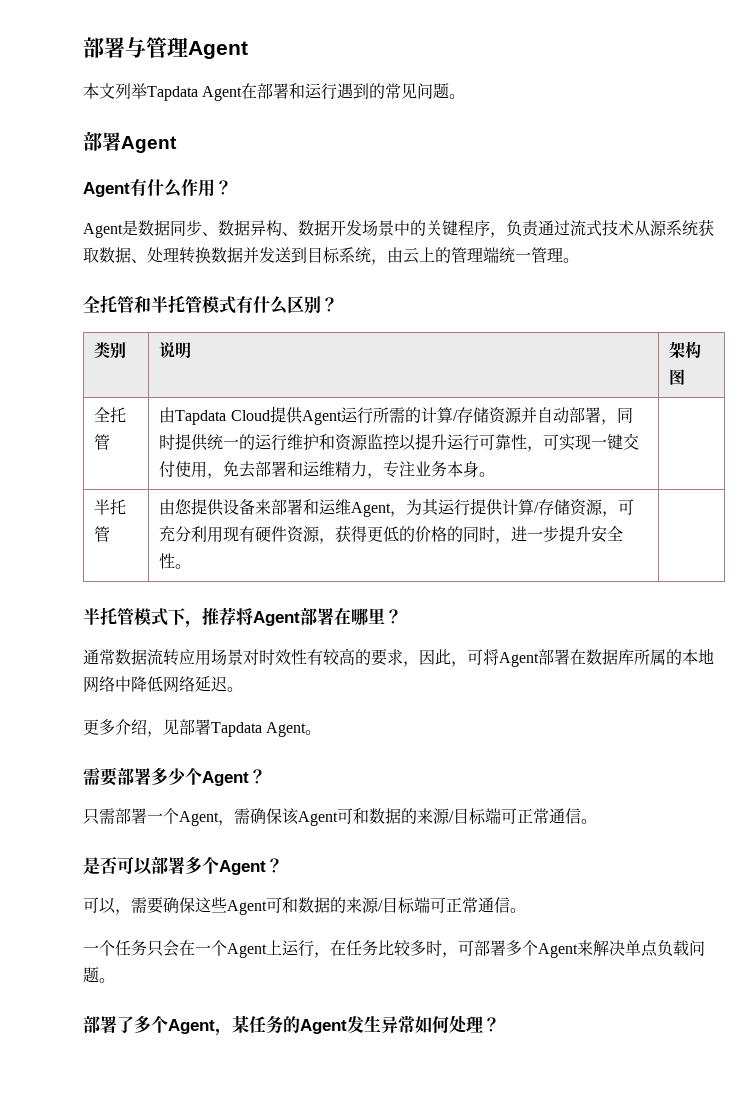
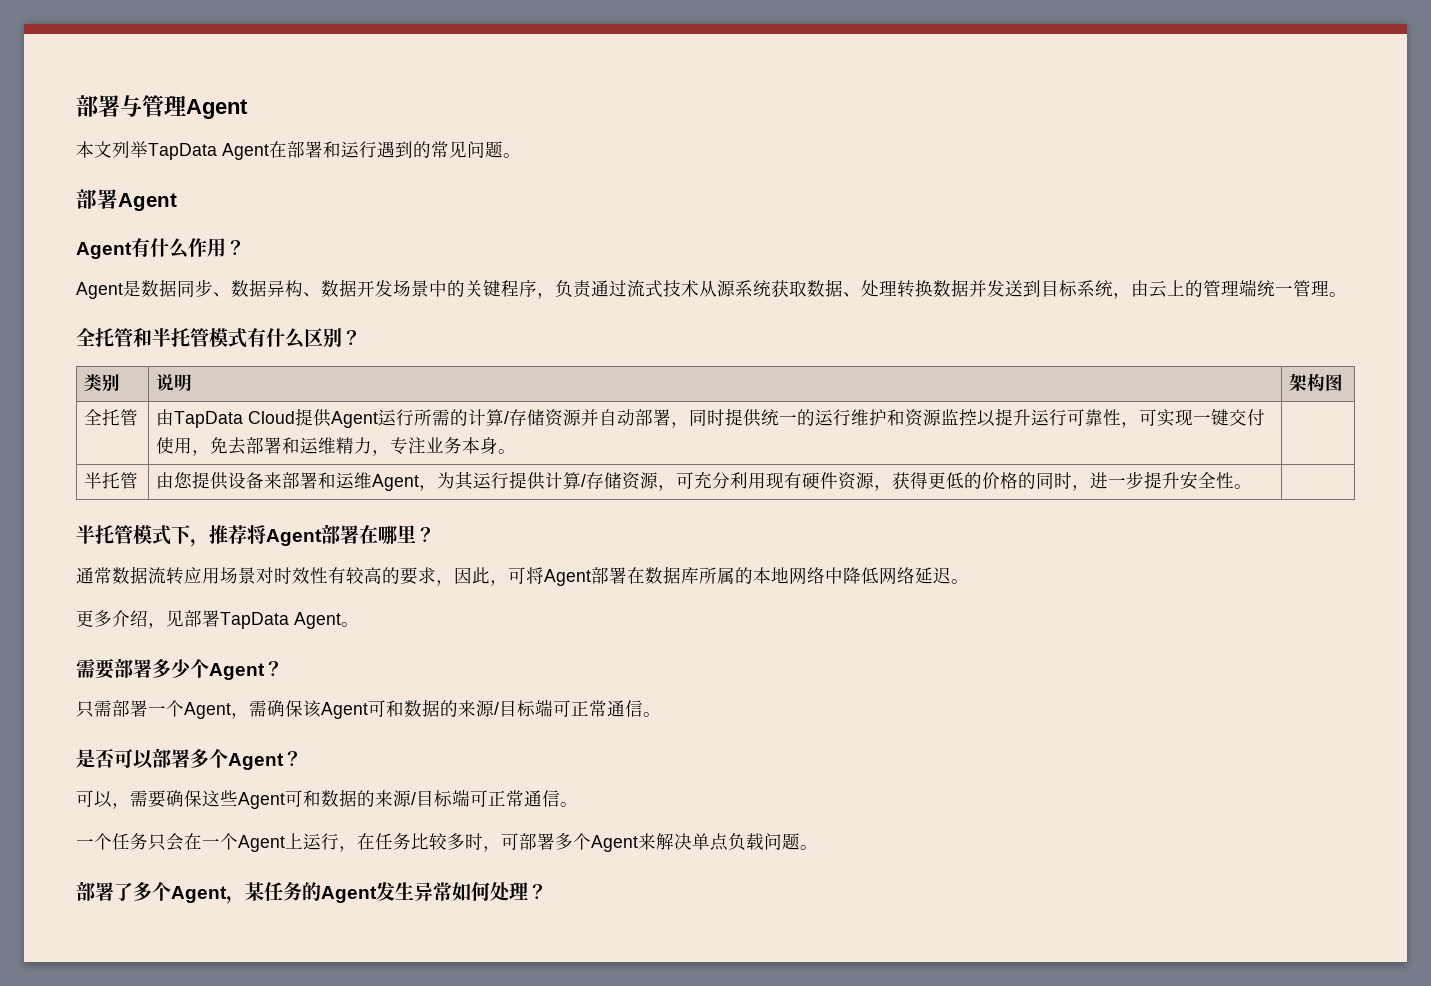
- 本文列举Tapdata Agent在部署和运行遇到的常见问题。
+ 本文列举TapData Agent在部署和运行遇到的常见问题。
- 由Tapdata Cloud提供Agent运行所需的计算/存储资源并自动部署，同时提供统一的运行维护和资源监控以提升运行可靠性，可实现一键交付使用，免去部署和运维精力，专注业务本身。
+ 由TapData Cloud提供Agent运行所需的计算/存储资源并自动部署，同时提供统一的运行维护和资源监控以提升运行可靠性，可实现一键交付使用，免去部署和运维精力，专注业务本身。
- 更多介绍，见部署Tapdata Agent。
+ 更多介绍，见部署TapData Agent。

